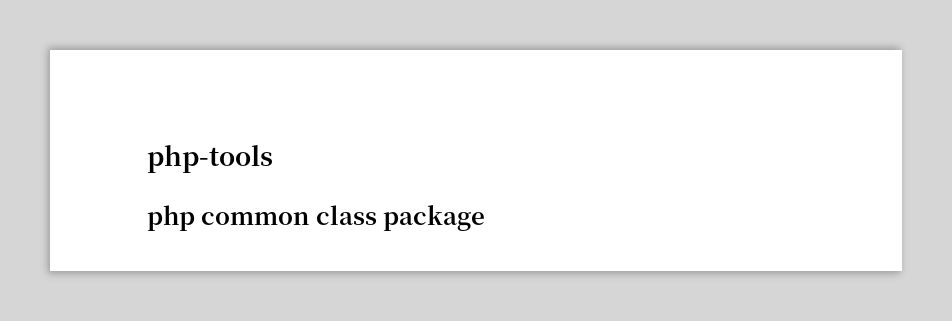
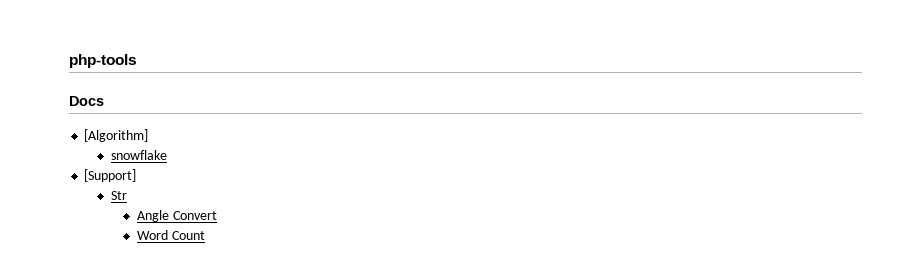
- php common class package
+ Docs
+ [Algorithm]
+ snowflake
+ [Support]
+ Str
+ Angle Convert
+ Word Count

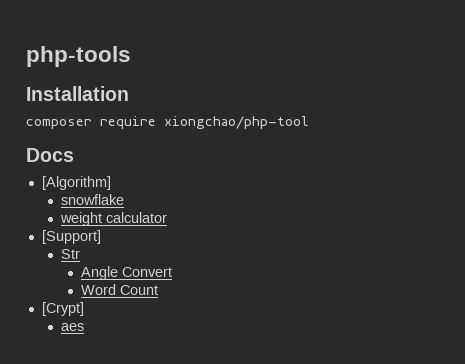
+ Installation
+ composer require xiongchao/php-tool
+ weight calculator
+ [Crypt]
+ aes

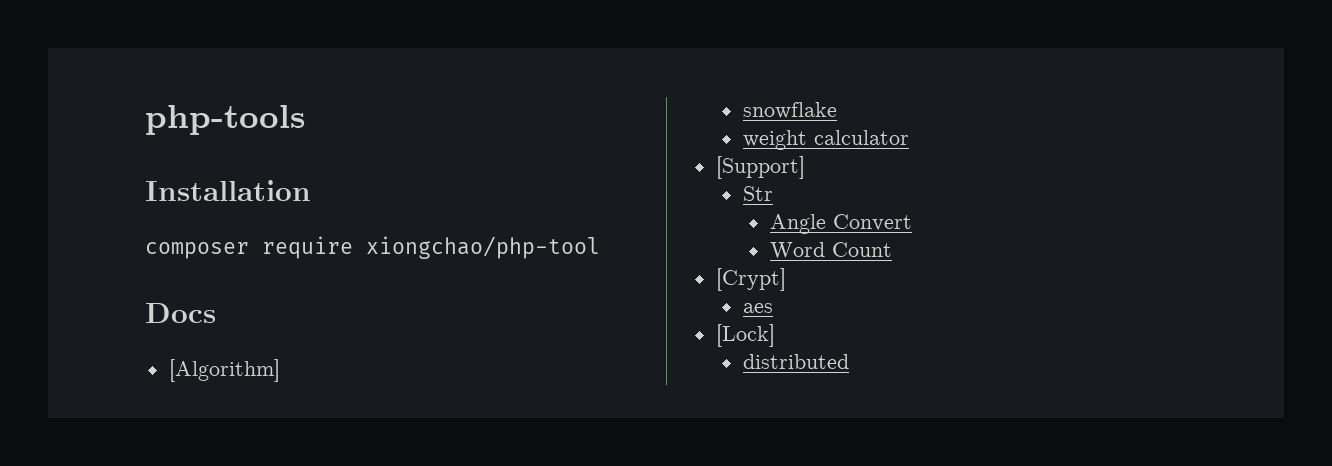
+ [Lock]
+ distributed

